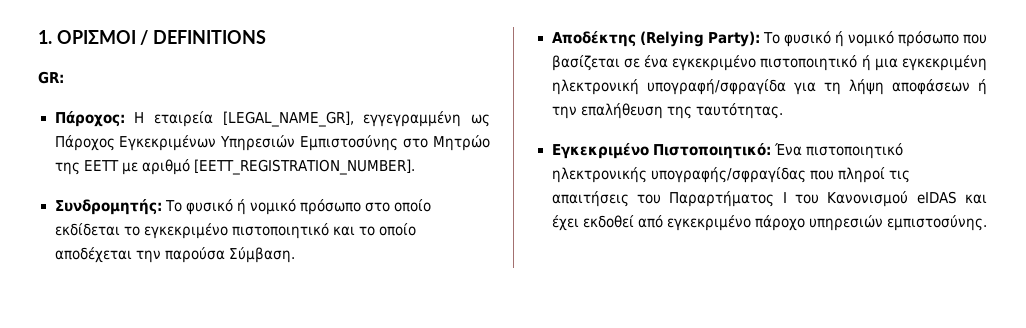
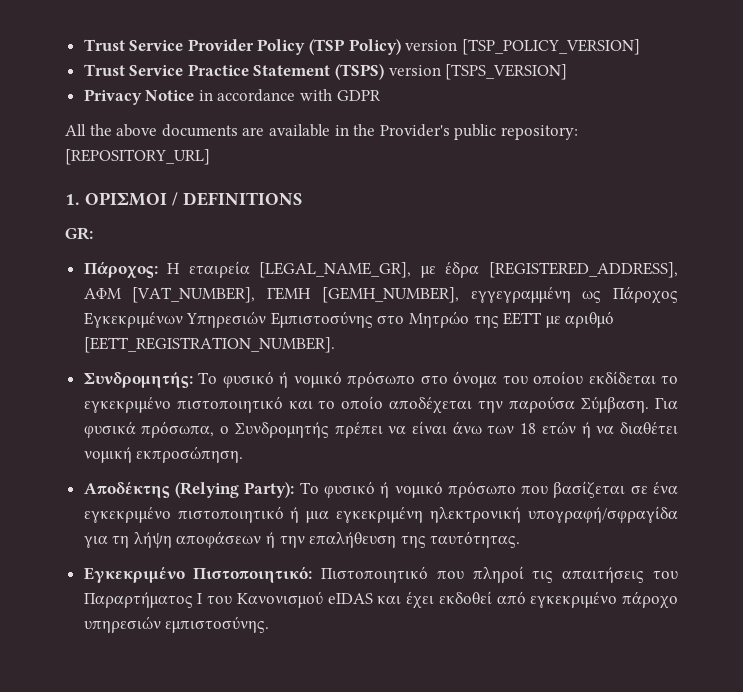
+ Trust Service Provider Policy (TSP Policy) version [TSP_POLICY_VERSION]
+ Trust Service Practice Statement (TSPS) version [TSPS_VERSION]
+ Privacy Notice in accordance with GDPR
+ All the above documents are available in the Provider's public repository: [REPOSITORY_URL]
- Πάροχος: Η εταιρεία [LEGAL_NAME_GR], εγγεγραμμένη ως Πάροχος Εγκεκριμένων Υπηρεσιών Εμπιστοσύνης στο Μητρώο της ΕΕΤΤ με αριθμό [EETT_REGISTRATION_NUMBER].
+ Πάροχος: Η εταιρεία [LEGAL_NAME_GR], με έδρα [REGISTERED_ADDRESS], ΑΦΜ [VAT_NUMBER], ΓΕΜΗ [GEMH_NUMBER], εγγεγραμμένη ως Πάροχος Εγκεκριμένων Υπηρεσιών Εμπιστοσύνης στο Μητρώο της ΕΕΤΤ με αριθμό [EETT_REGISTRATION_NUMBER].
- Συνδρομητής: Το φυσικό ή νομικό πρόσωπο στο οποίο εκδίδεται το εγκεκριμένο πιστοποιητικό και το οποίο αποδέχεται την παρούσα Σύμβαση.
+ Συνδρομητής: Το φυσικό ή νομικό πρόσωπο στο όνομα του οποίου εκδίδεται το εγκεκριμένο πιστοποιητικό και το οποίο αποδέχεται την παρούσα Σύμβαση. Για φυσικά πρόσωπα, ο Συνδρομητής πρέπει να είναι άνω των 18 ετών ή να διαθέτει νομική εκπροσώπηση.
- Εγκεκριμένο Πιστοποιητικό: Ένα πιστοποιητικό ηλεκτρονικής υπογραφής/σφραγίδας που πληροί τις απαιτήσεις του Παραρτήματος I του Κανονισμού eIDAS και έχει εκδοθεί από εγκεκριμένο πάροχο υπηρεσιών εμπιστοσύνης.
+ Εγκεκριμένο Πιστοποιητικό: Πιστοποιητικό που πληροί τις απαιτήσεις του Παραρτήματος I του Κανονισμού eIDAS και έχει εκδοθεί από εγκεκριμένο πάροχο υπηρεσιών εμπιστοσύνης.

